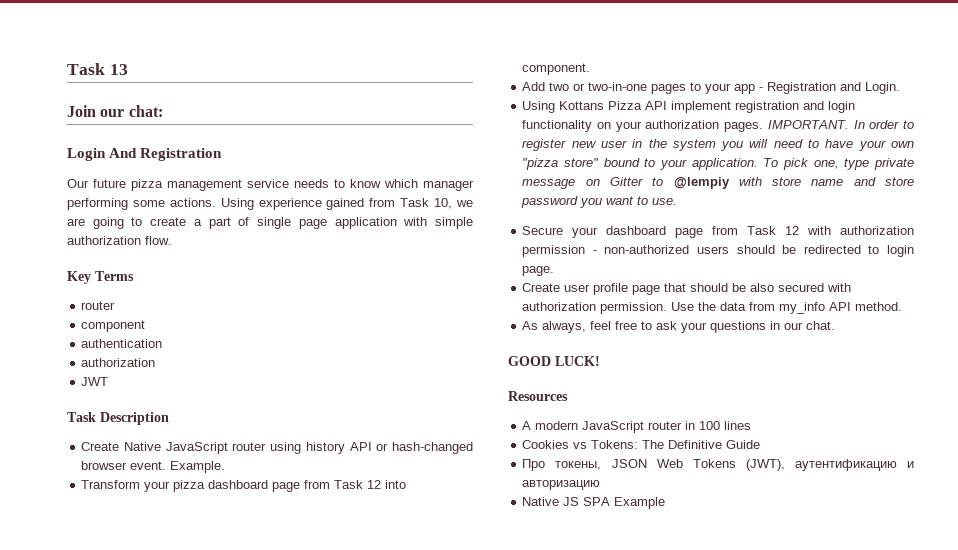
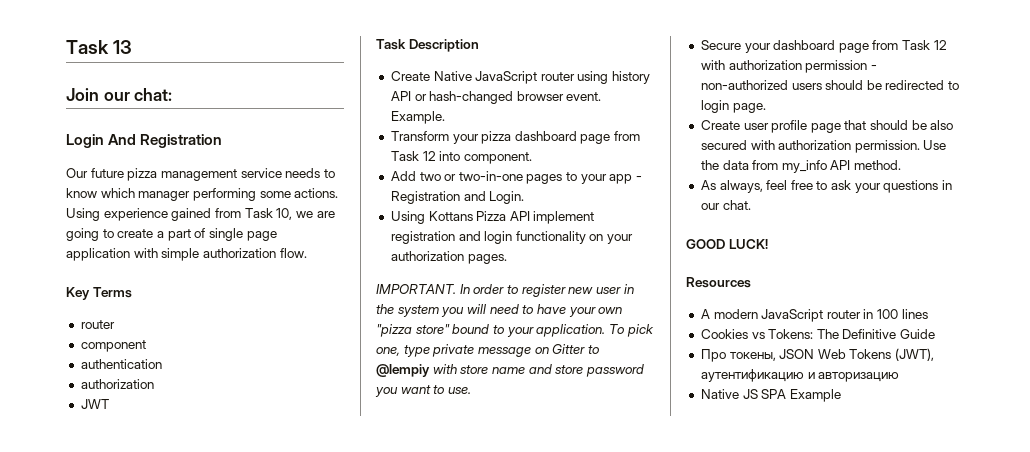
- Using Kottans Pizza API implement registration and login functionality on your authorization pages. IMPORTANT.
+ Using Kottans Pizza API implement registration and login functionality on your authorization pages.
+ IMPORTANT.

